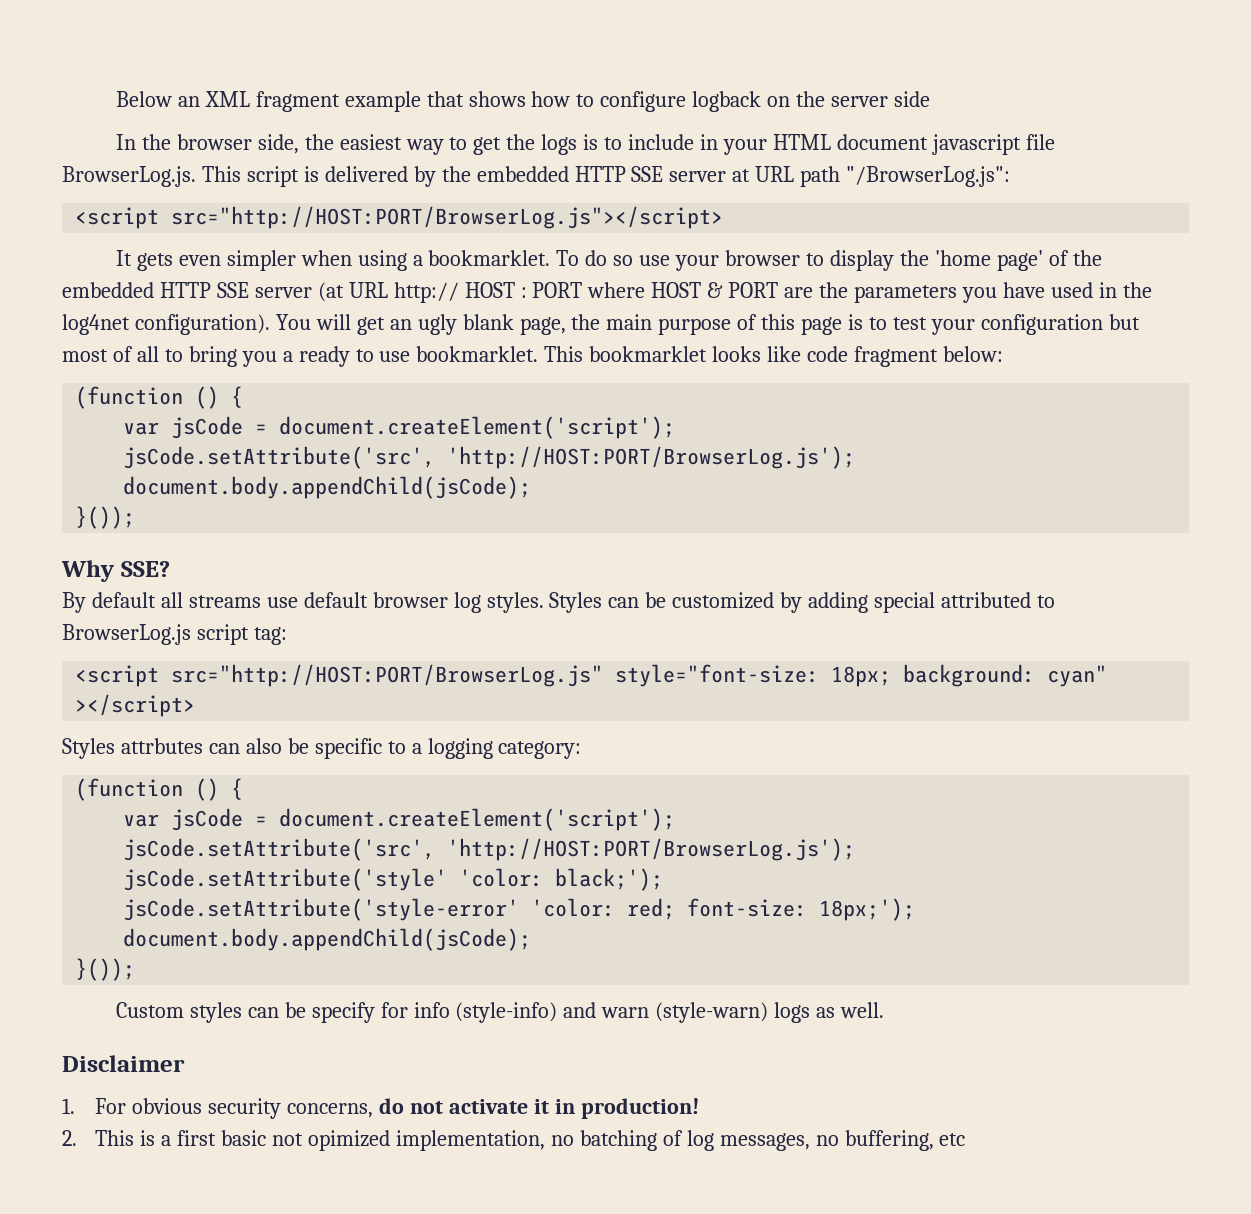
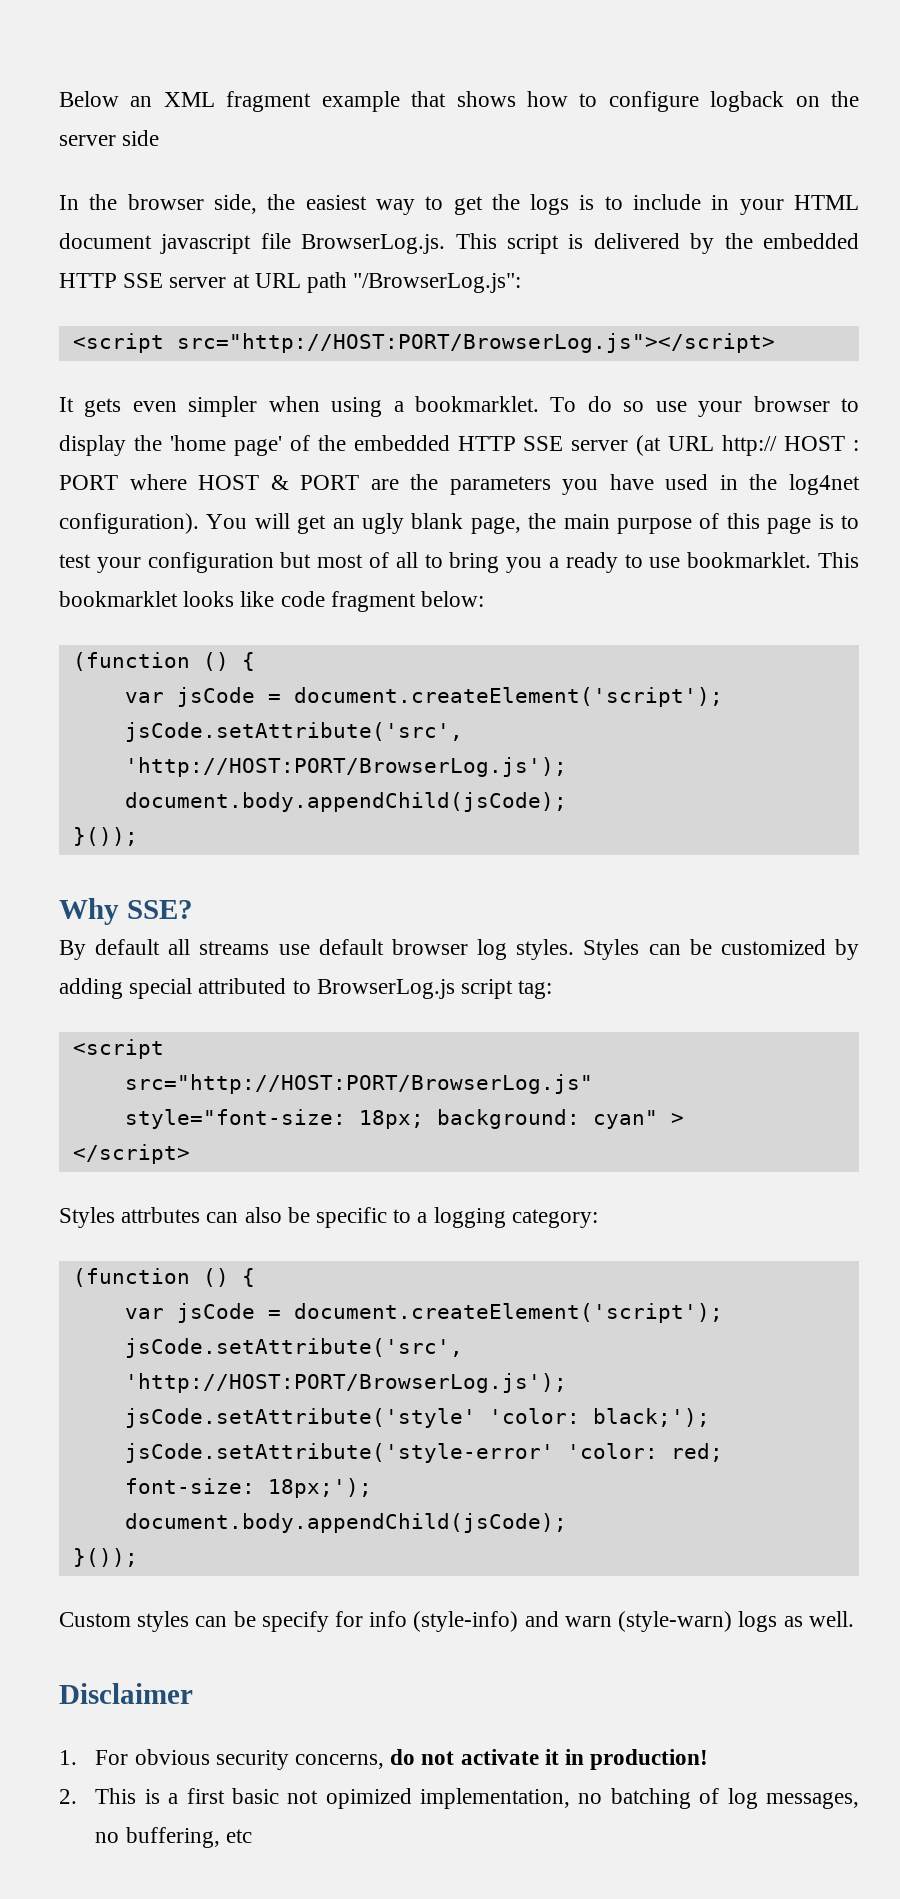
  Styles can be customized by adding special attributed to BrowserLog.js script tag:
- <script src="http://HOST:PORT/BrowserLog.js" style="font-size: 18px; background: cyan" ></script>
+ <script
+ src="http://HOST:PORT/BrowserLog.js"
+ style="font-size: 18px; background: cyan" >
+ </script>

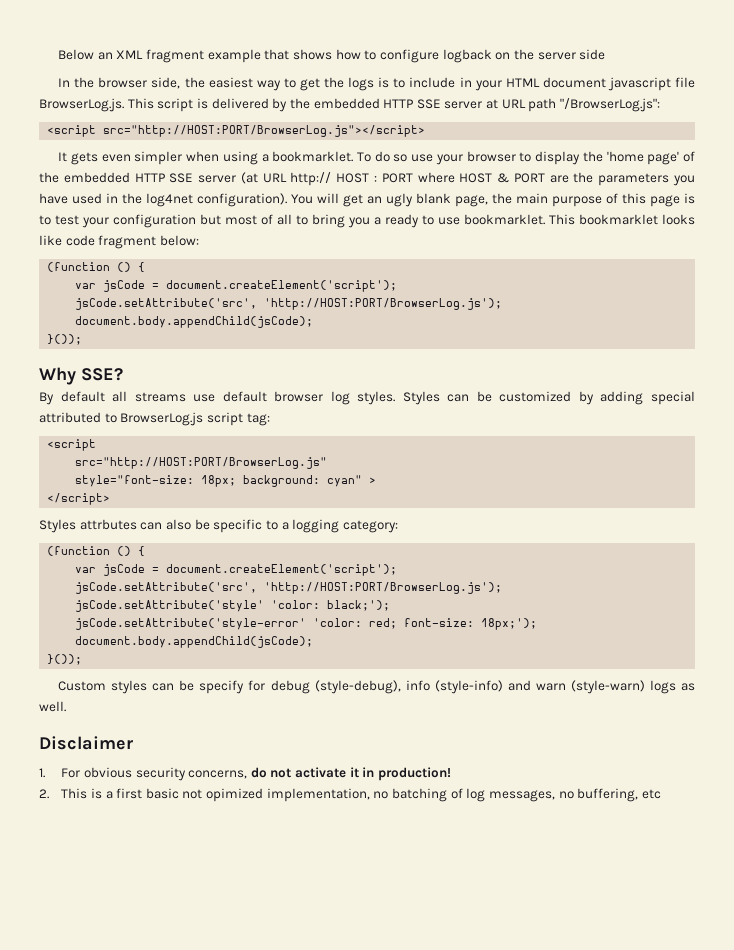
- Custom styles can be specify for info (style-info) and warn (style-warn) logs as well.
+ Custom styles can be specify for debug (style-debug), info (style-info) and warn (style-warn) logs as well.

